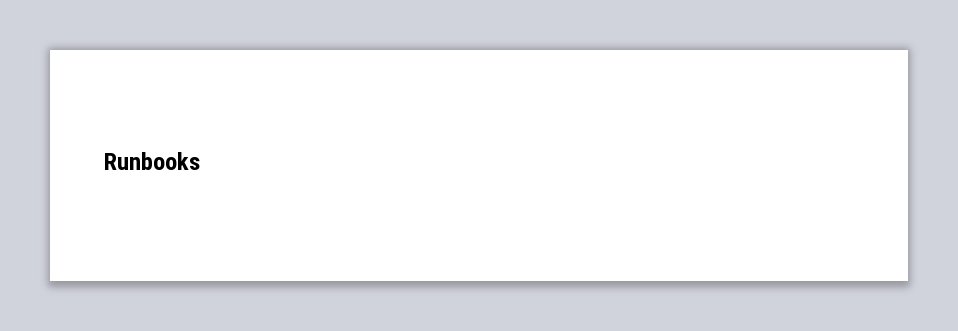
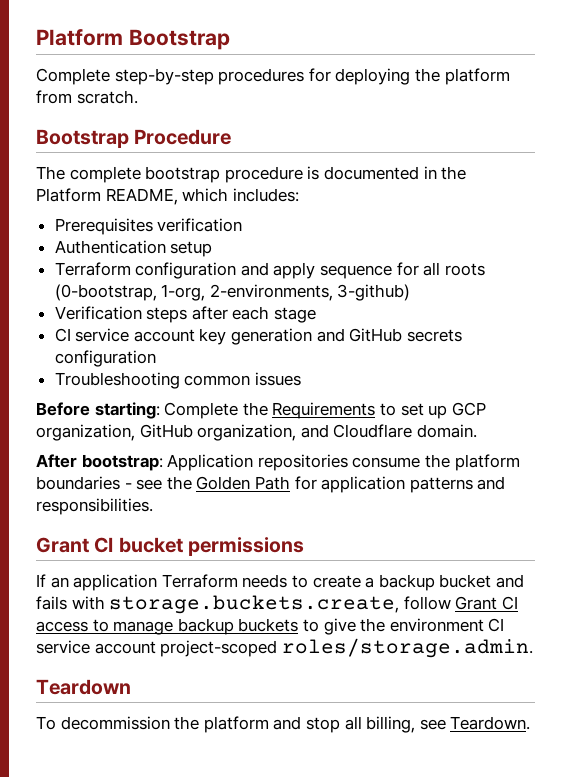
- Runbooks
+ Platform Bootstrap
+ Complete step-by-step procedures for deploying the platform from scratch.
+ Bootstrap Procedure
+ The complete bootstrap procedure is documented in the Platform README, which includes:
+ Prerequisites verification
+ Authentication setup
+ Terraform configuration and apply sequence for all roots (0-bootstrap, 1-org, 2-environments, 3-github)
+ Verification steps after each stage
+ CI service account key generation and GitHub secrets configuration
+ Troubleshooting common issues
+ Before starting: Complete the Requirements to set up GCP organization, GitHub organization, and Cloudflare domain.
+ After bootstrap: Application repositories consume the platform boundaries - see the Golden Path for application patterns and responsibilities.
+ Grant CI bucket permissions
+ If an application Terraform needs to create a backup bucket and fails with storage.buckets.create, follow Grant CI access to manage backup buckets to give the environment CI service account project-scoped roles/storage.admin.
+ Teardown
+ To decommission the platform and stop all billing, see Teardown.

